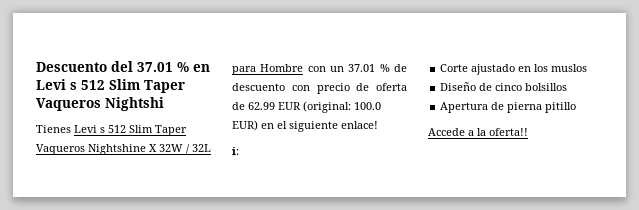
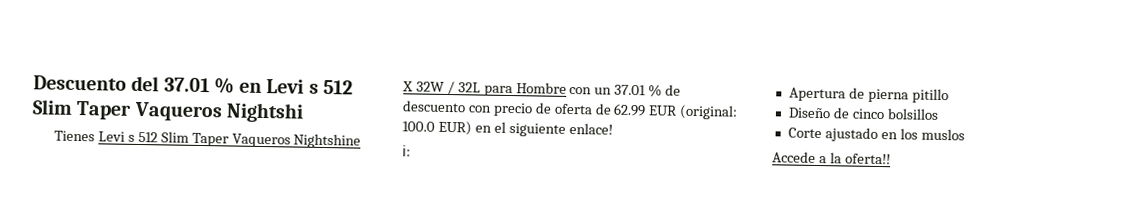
+ Apertura de pierna pitillo
+ Diseño de cinco bolsillos
- Diseño de cinco bolsillos
- Apertura de pierna pitillo

